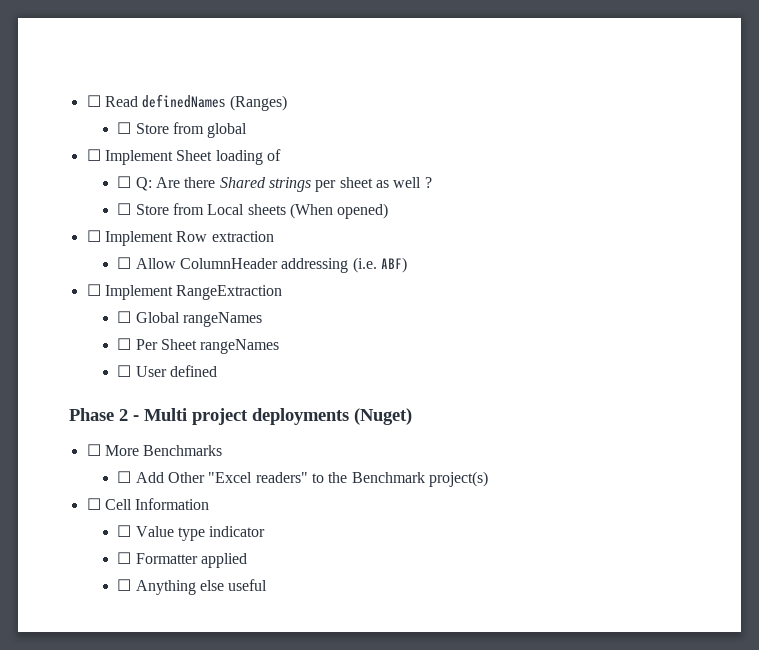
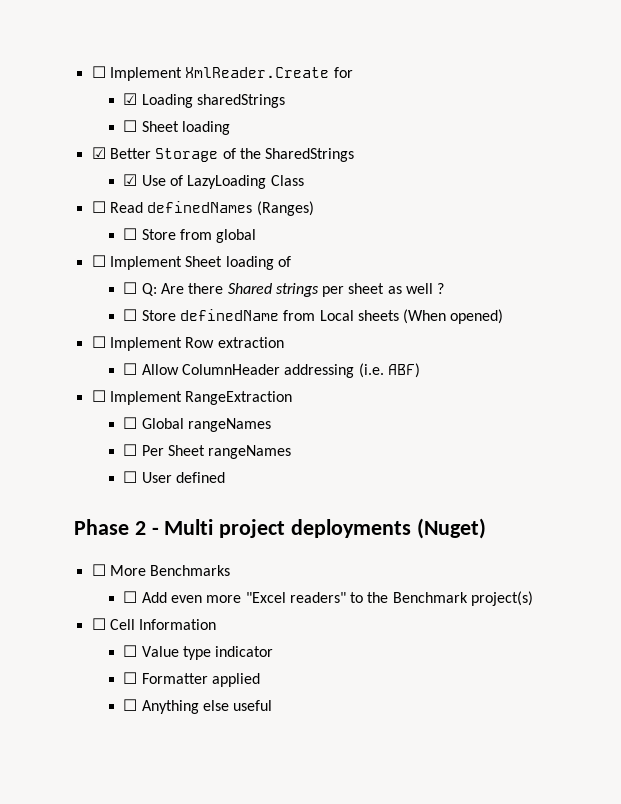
+ ☐ Implement XmlReader.Create for
+ ☑ Loading sharedStrings
+ ☐ Sheet loading
+ ☑ Better Storage of the SharedStrings
+ ☑ Use of LazyLoading Class
- ☐ Store from Local sheets (When opened)
+ ☐ Store definedName from Local sheets (When opened)
- ☐ Add Other "Excel readers" to the Benchmark project(s)
+ ☐ Add even more "Excel readers" to the Benchmark project(s)

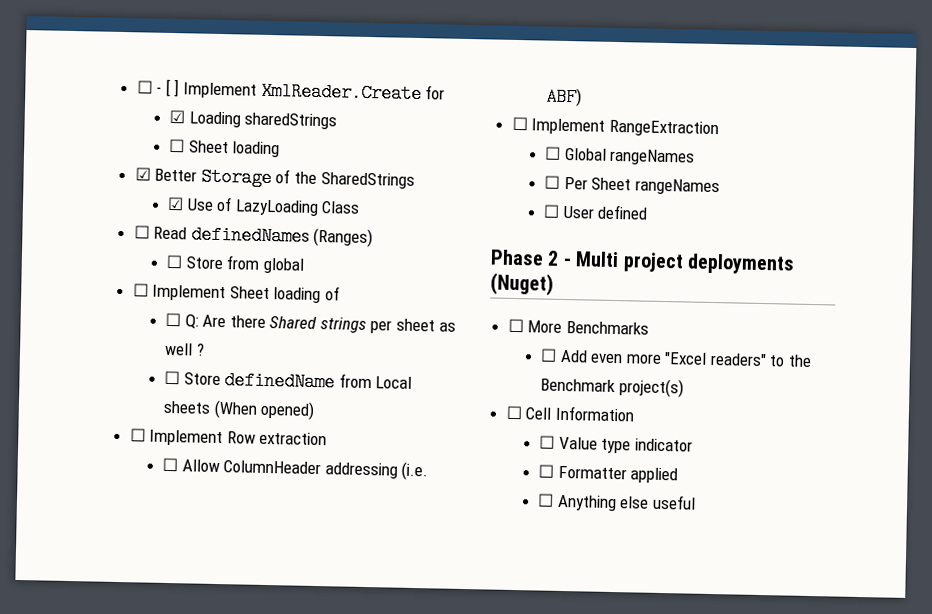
- ☐ Implement XmlReader.Create for
+ ☐ - [ ] Implement XmlReader.Create for

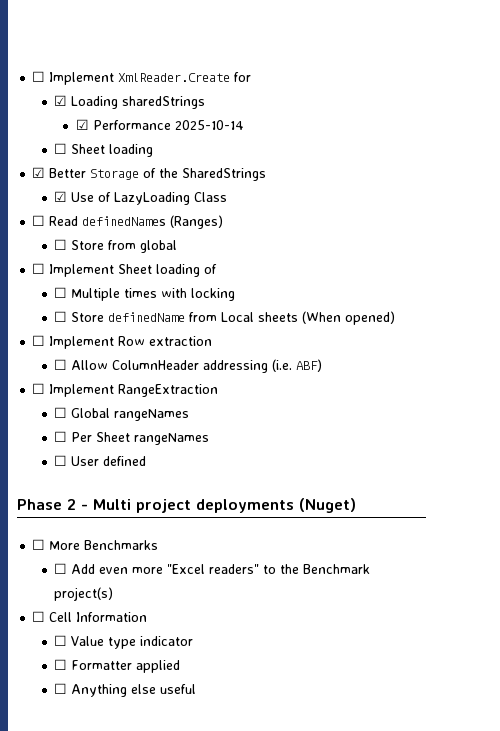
- ☐ - [ ] Implement XmlReader.Create for
+ ☐ Implement XmlReader.Create for
+ ☑ Performance 2025-10-14
- ☐ Q: Are there Shared strings per sheet as well ?
+ ☐ Multiple times with locking

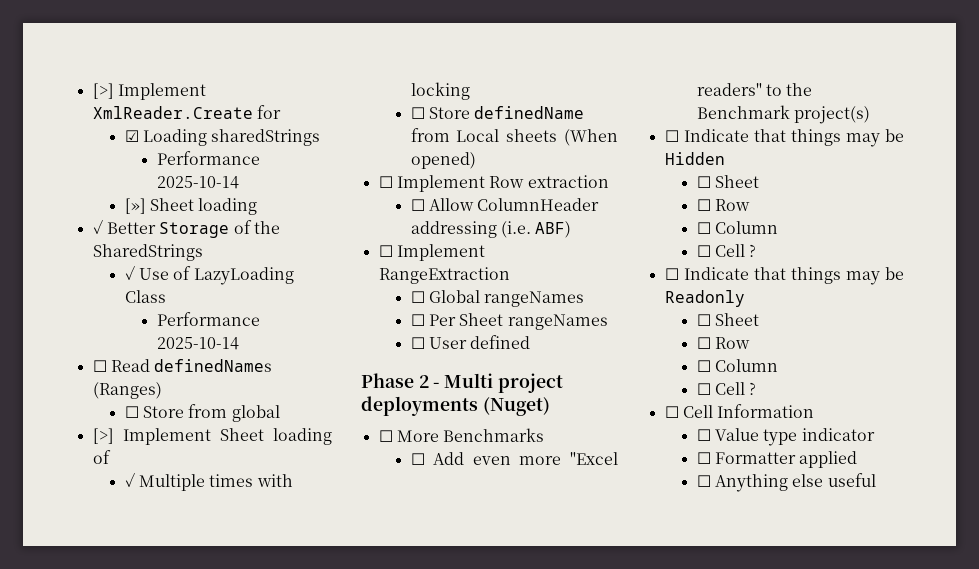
- ☐ Implement XmlReader.Create for
+ [>] Implement XmlReader.Create for
  ☑ Loading sharedStrings
- ☑ Performance 2025-10-14
- ☐ Sheet loading
+ Performance 2025-10-14
+ [»] Sheet loading
- ☑ Better Storage of the SharedStrings
+ ✓ Better Storage of the SharedStrings
- ☑ Use of LazyLoading Class
+ ✓ Use of LazyLoading Class
+ Performance 2025-10-14
- ☐ Implement Sheet loading of
+ [>] Implement Sheet loading of
- ☐ Multiple times with locking
+ ✓ Multiple times with locking
+ ☐ Indicate that things may be Hidden
+ ☐ Sheet
+ ☐ Row
+ ☐ Column
+ ☐ Cell ?
+ ☐ Indicate that things may be Readonly
+ ☐ Sheet
+ ☐ Row
+ ☐ Column
+ ☐ Cell ?

